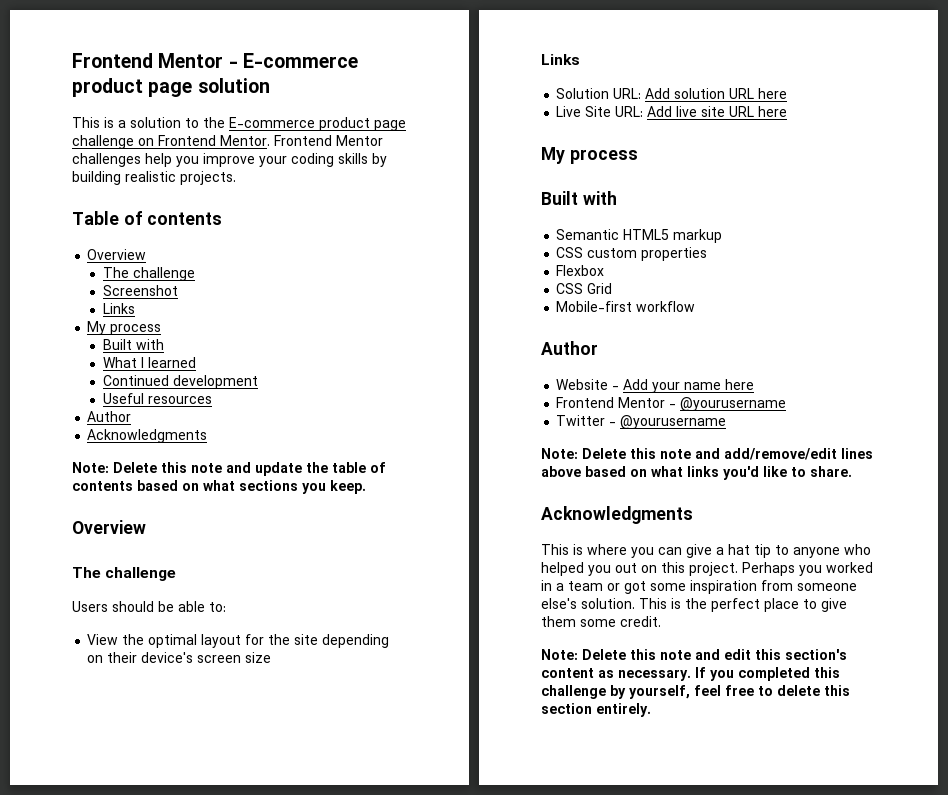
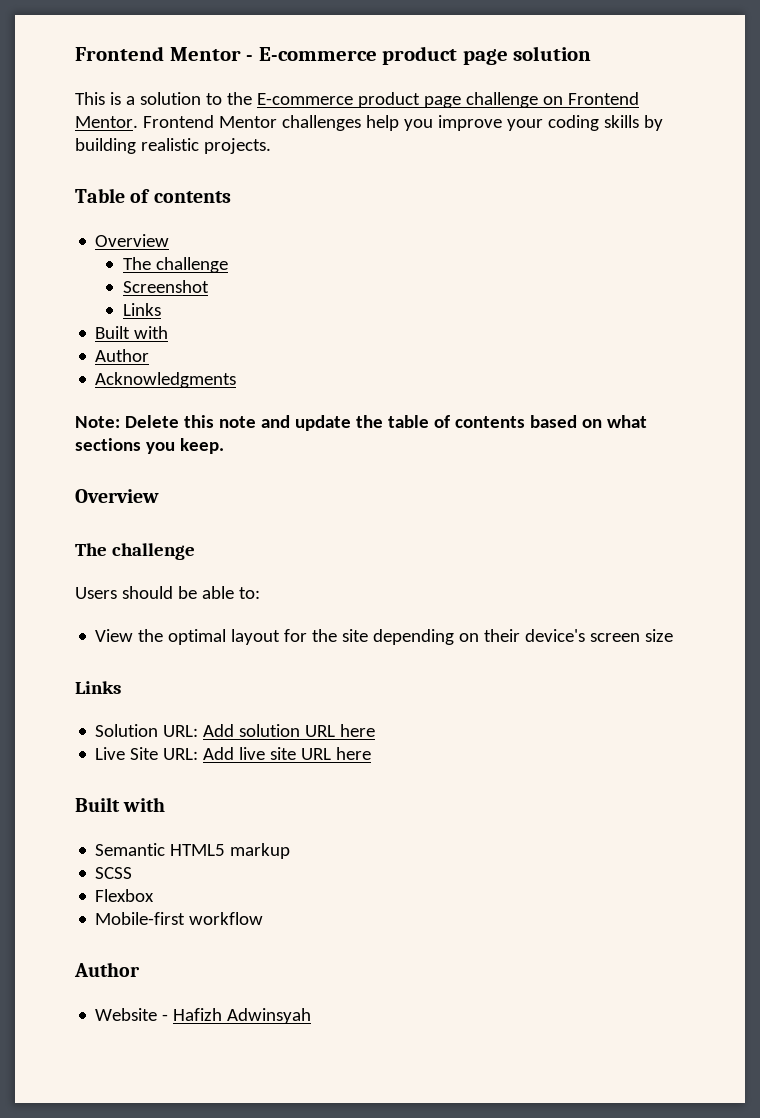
  Screenshot
  Links
- My process
  Built with
- What I learned
- Continued development
- Useful resources
  Live Site URL: Add live site URL here
- My process
- CSS custom properties
+ SCSS
- CSS Grid
- Website - Add your name here
- Frontend Mentor - @yourusername
- Twitter - @yourusername
- Note: Delete this note and add/remove/edit lines above based on what links you'd like to share.
- Acknowledgments
- This is where you can give a hat tip to anyone who helped you out on this project. Perhaps you worked in a team or got some inspiration from someone else's solution. This is the perfect place to give them some credit.
- Note: Delete this note and edit this section's content as necessary. If you completed this challenge by yourself, feel free to delete this section entirely.
+ Website - Hafizh Adwinsyah

